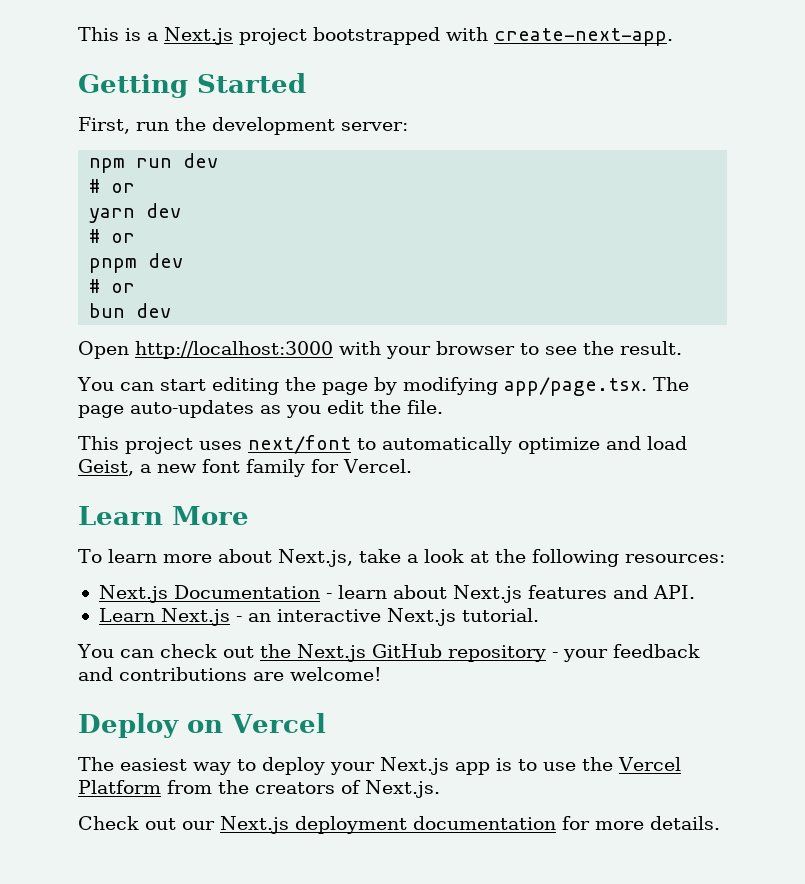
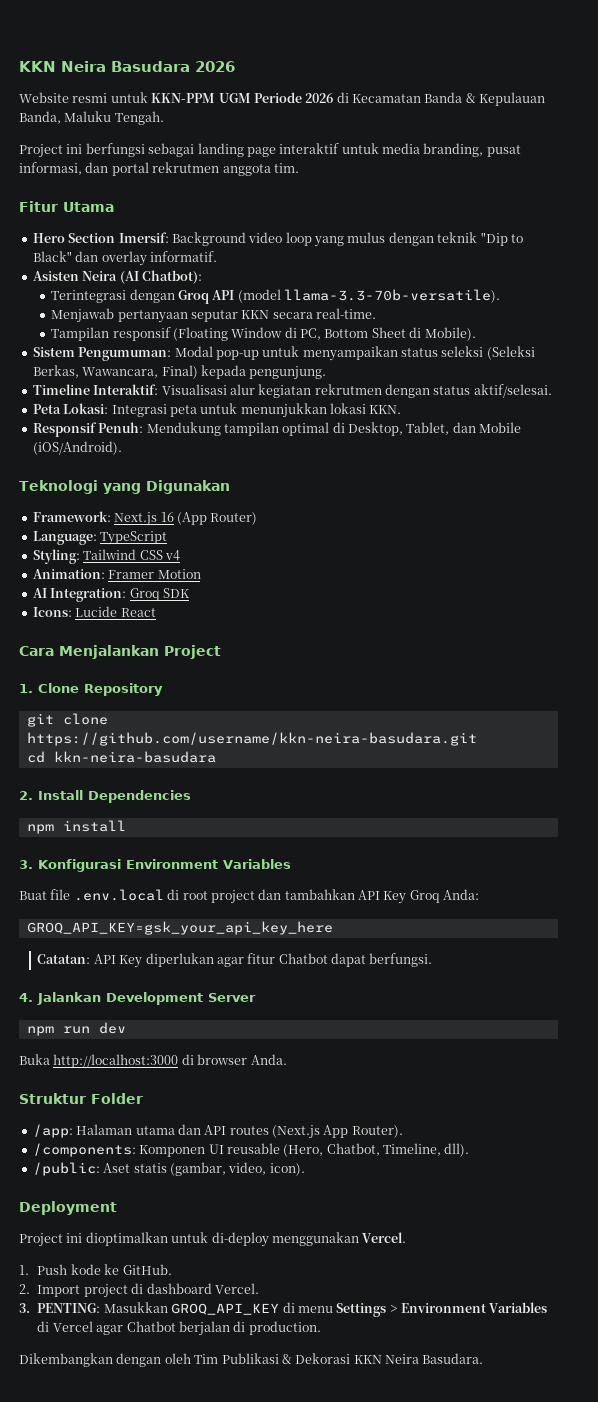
- This is a Next.js project bootstrapped with create-next-app.
- Getting Started
- First, run the development server:
+ KKN Neira Basudara 2026
+ Website resmi untuk KKN-PPM UGM Periode 2026 di Kecamatan Banda & Kepulauan Banda, Maluku Tengah.
+ Project ini berfungsi sebagai landing page interaktif untuk media branding, pusat informasi, dan portal rekrutmen anggota tim.
+ Fitur Utama
+ Hero Section Imersif: Background video loop yang mulus dengan teknik "Dip to Black" dan overlay informatif.
+ Asisten Neira (AI Chatbot):
+ Terintegrasi dengan Groq API (model llama-3.3-70b-versatile).
+ Menjawab pertanyaan seputar KKN secara real-time.
+ Tampilan responsif (Floating Window di PC, Bottom Sheet di Mobile).
+ Sistem Pengumuman: Modal pop-up untuk menyampaikan status seleksi (Seleksi Berkas, Wawancara, Final) kepada pengunjung.
+ Timeline Interaktif: Visualisasi alur kegiatan rekrutmen dengan status aktif/selesai.
+ Peta Lokasi: Integrasi peta untuk menunjukkan lokasi KKN.
+ Responsif Penuh: Mendukung tampilan optimal di Desktop, Tablet, dan Mobile (iOS/Android).
+ Teknologi yang Digunakan
+ Framework: Next.js 16 (App Router)
+ Language: TypeScript
+ Styling: Tailwind CSS v4
+ Animation: Framer Motion
+ AI Integration: Groq SDK
+ Icons: Lucide React
+ Cara Menjalankan Project
+ 1. Clone Repository
+ git clone https://github.com/username/kkn-neira-basudara.git
+ cd kkn-neira-basudara
+ 2. Install Dependencies
+ npm install
+ 3. Konfigurasi Environment Variables
+ Buat file .env.local di root project dan tambahkan API Key Groq Anda:
+ GROQ_API_KEY=gsk_your_api_key_here
+ Catatan: API Key diperlukan agar fitur Chatbot dapat berfungsi.
+ 4. Jalankan Development Server
  npm run dev
- # or
- yarn dev
- # or
- pnpm dev
- # or
- bun dev
- Open http://localhost:3000 with your browser to see the result.
- You can start editing the page by modifying app/page.tsx. The page auto-updates as you edit the file.
- This project uses next/font to automatically optimize and load Geist, a new font family for Vercel.
- Learn More
- To learn more about Next.js, take a look at the following resources:
- Next.js Documentation - learn about Next.js features and API.
- Learn Next.js - an interactive Next.js tutorial.
- You can check out the Next.js GitHub repository - your feedback and contributions are welcome!
- Deploy on Vercel
- The easiest way to deploy your Next.js app is to use the Vercel Platform from the creators of Next.js.
- Check out our Next.js deployment documentation for more details.
+ Buka http://localhost:3000 di browser Anda.
+ Struktur Folder
+ /app: Halaman utama dan API routes (Next.js App Router).
+ /components: Komponen UI reusable (Hero, Chatbot, Timeline, dll).
+ /public: Aset statis (gambar, video, icon).
+ Deployment
+ Project ini dioptimalkan untuk di-deploy menggunakan Vercel.
+ 1. Push kode ke GitHub.
+ 2. Import project di dashboard Vercel.
+ 3. PENTING: Masukkan GROQ_API_KEY di menu Settings > Environment Variables di Vercel agar Chatbot berjalan di production.
+ Dikembangkan dengan oleh Tim Publikasi & Dekorasi KKN Neira Basudara.

